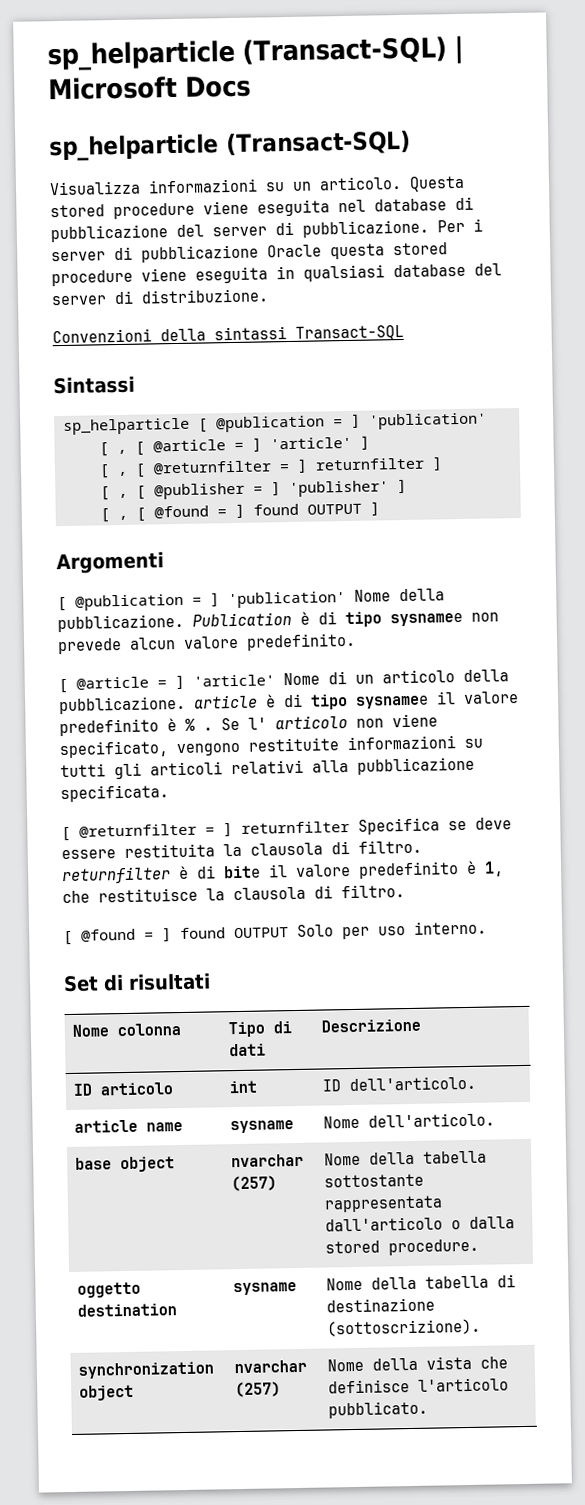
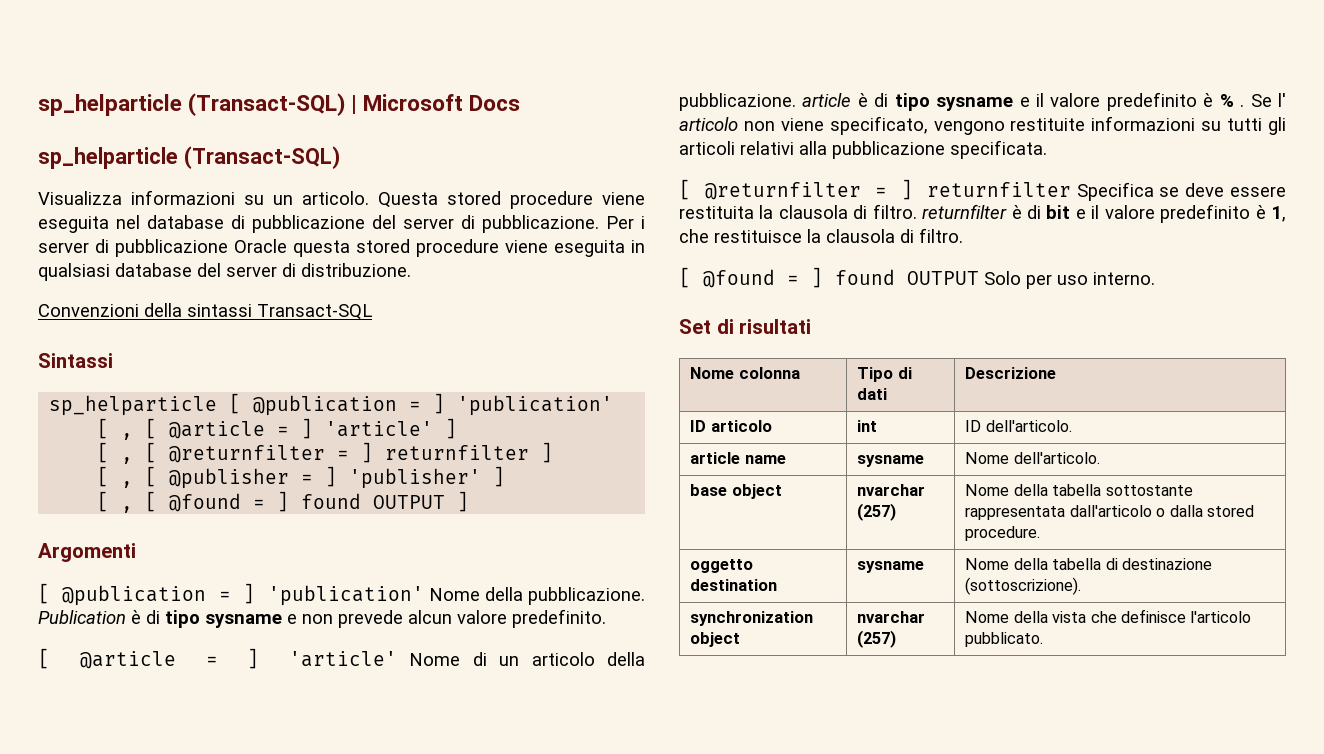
- Publication è di tipo sysnamee non prevede alcun valore predefinito.
+ Publication è di tipo sysname e non prevede alcun valore predefinito.
- [ @article = ] 'article' Nome di un articolo della pubblicazione. article è di tipo sysnamee il valore predefinito è % .
+ [ @article = ] 'article' Nome di un articolo della pubblicazione. article è di tipo sysname e il valore predefinito è % .
- [ @returnfilter = ] returnfilter Specifica se deve essere restituita la clausola di filtro. returnfilter è di bite il valore predefinito è 1, che restituisce la clausola di filtro.
+ [ @returnfilter = ] returnfilter Specifica se deve essere restituita la clausola di filtro. returnfilter è di bit e il valore predefinito è 1, che restituisce la clausola di filtro.

